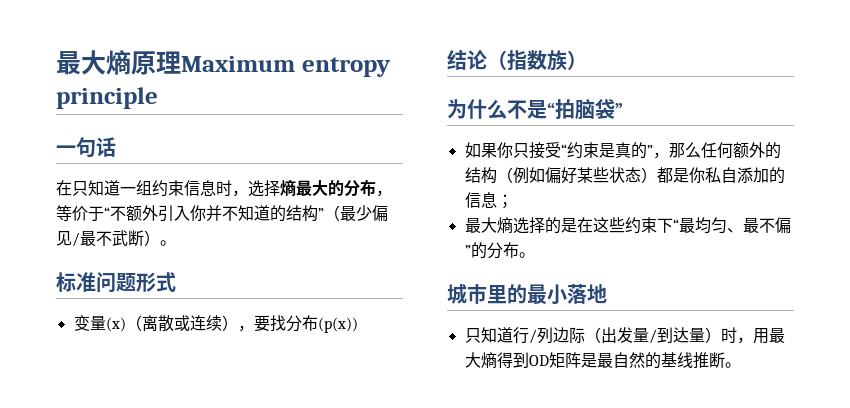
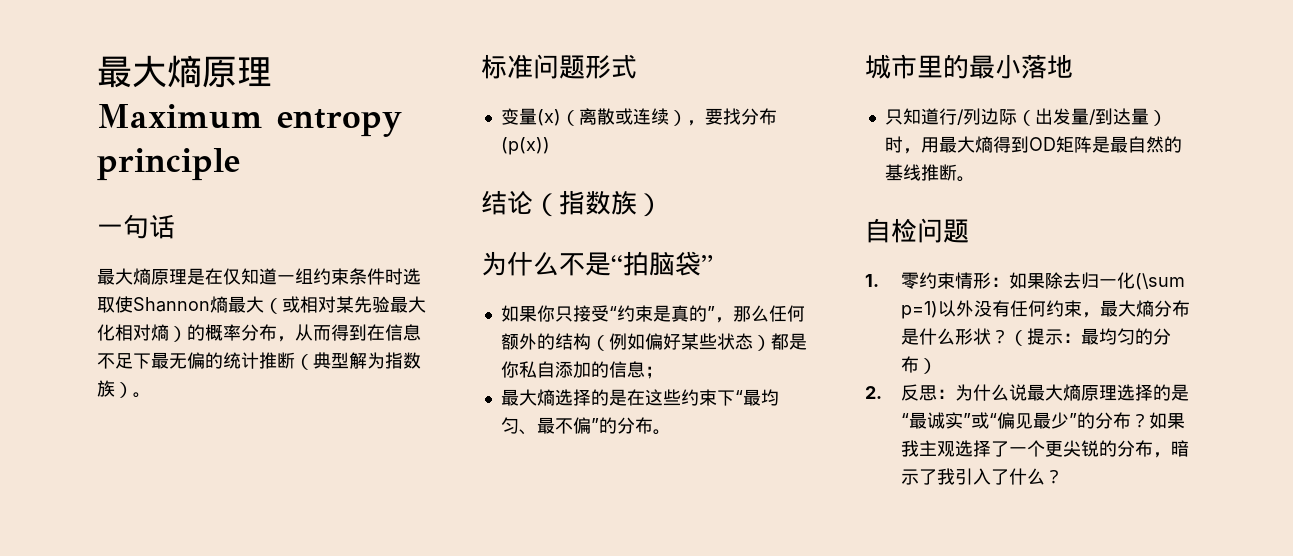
- 在只知道一组约束信息时，选择熵最大的分布，等价于“不额外引入你并不知道的结构”（最少偏见/最不武断）。
+ 最大熵原理是在仅知道一组约束条件时选取使Shannon熵最大（或相对某先验最大化相对熵）的概率分布，从而得到在信息不足下最无偏的统计推断（典型解为指数族）。
+ 自检问题
+ 1.零约束情形：如果除去归一化(\sum p=1)以外没有任何约束，最大熵分布是什么形状？（提示：最均匀的分布）
+ 2.反思：为什么说最大熵原理选择的是“最诚实”或“偏见最少”的分布？如果我主观选择了一个更尖锐的分布，暗示了我引入了什么？

